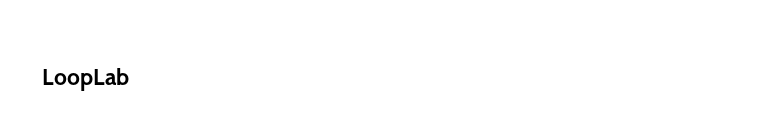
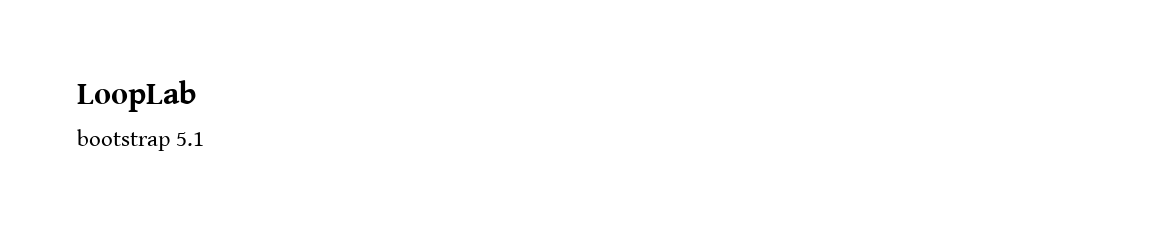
+ bootstrap 5.1

